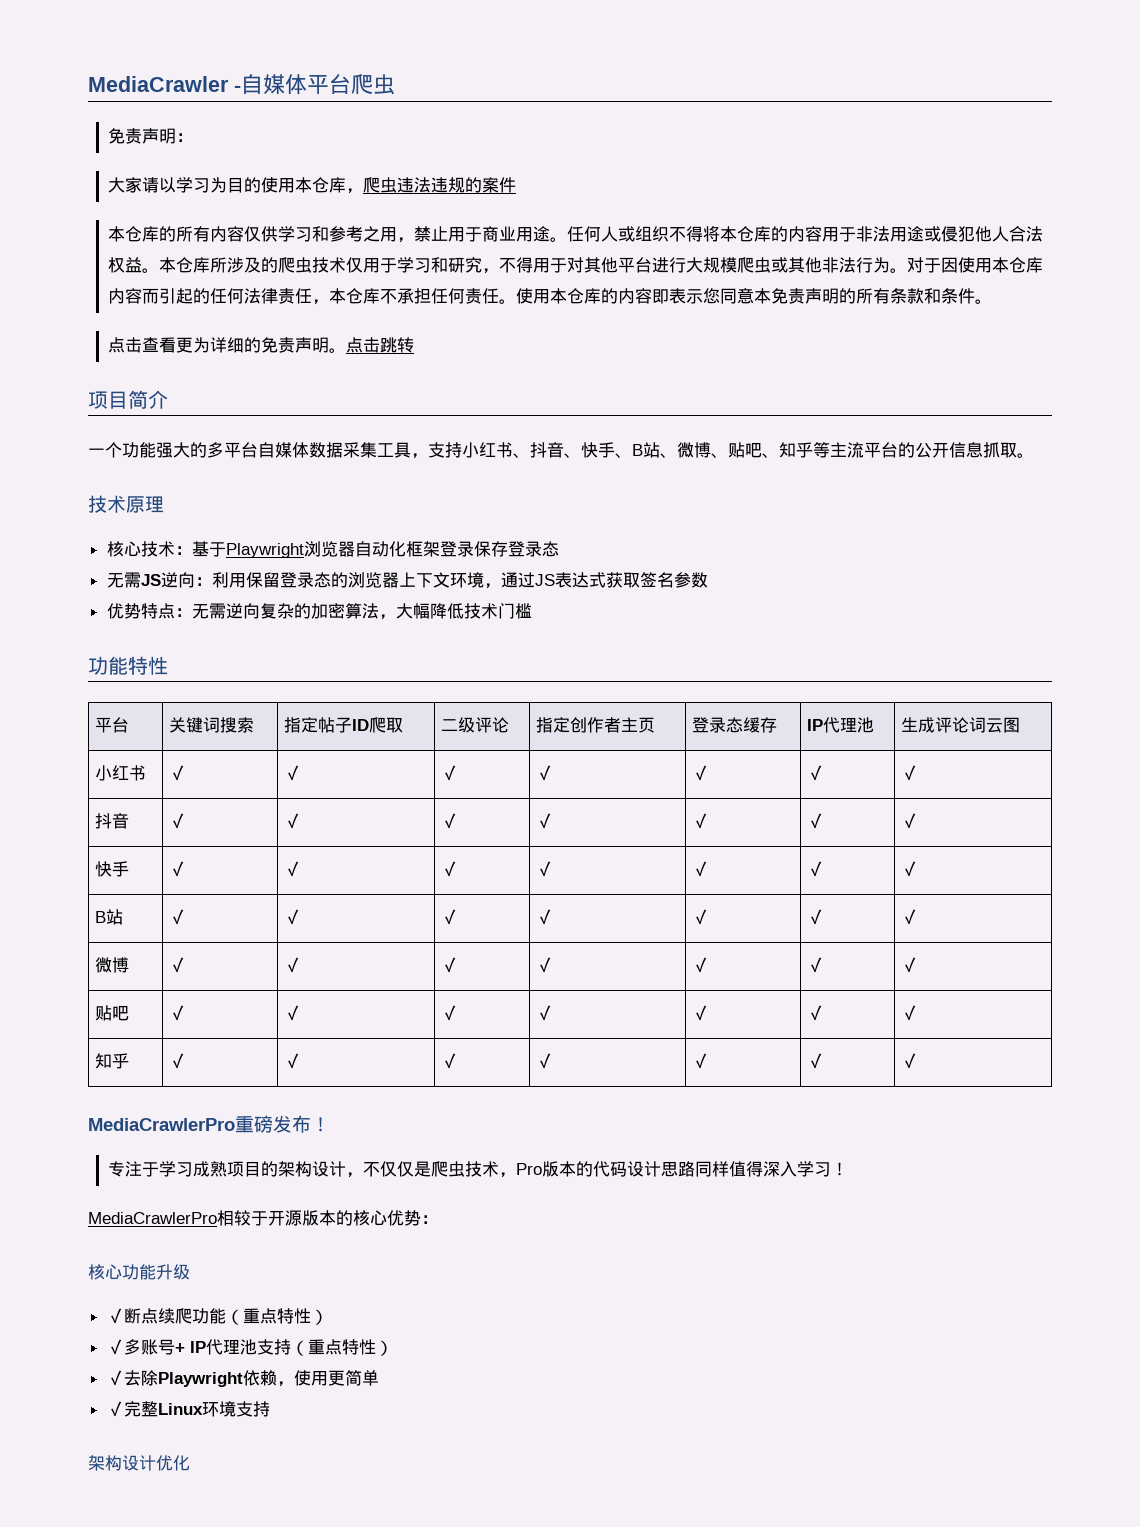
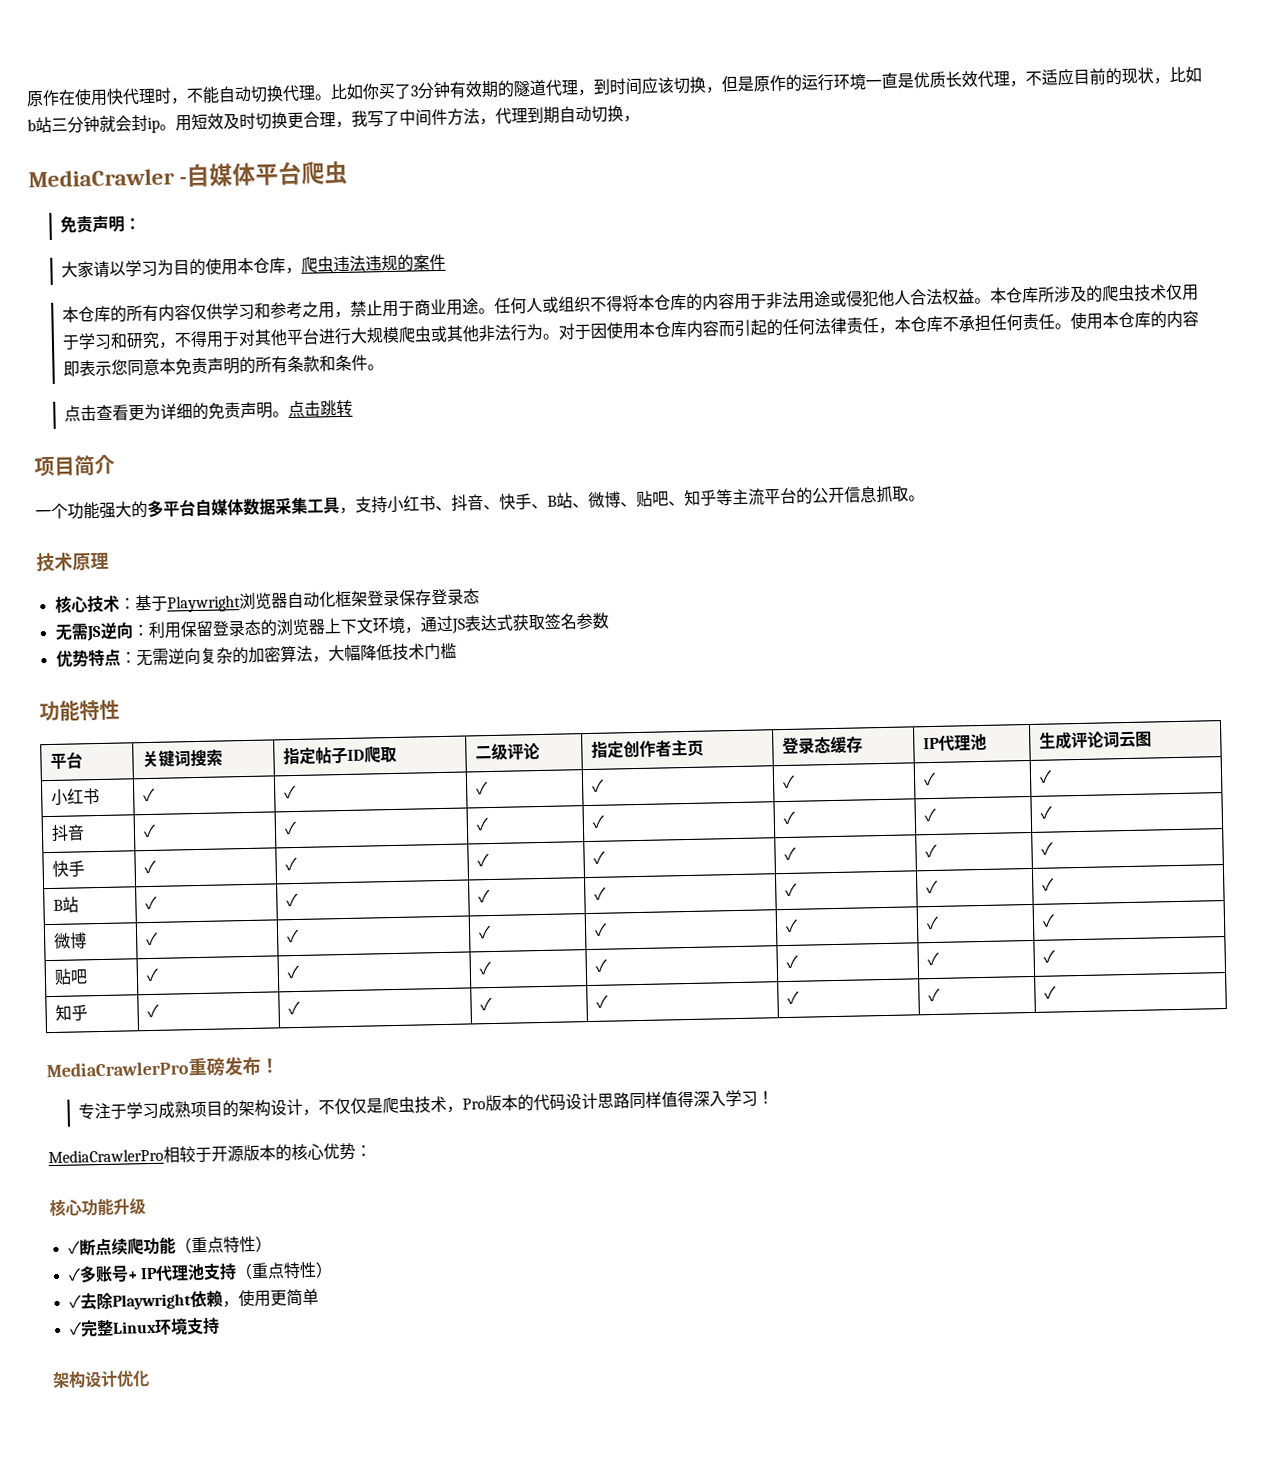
+ 原作在使用快代理时，不能自动切换代理。比如你买了3分钟有效期的隧道代理，到时间应该切换，但是原作的运行环境一直是优质长效代理，不适应目前的现状，比如b站三分钟就会封ip。用短效及时切换更合理，我写了中间件方法，代理到期自动切换，

